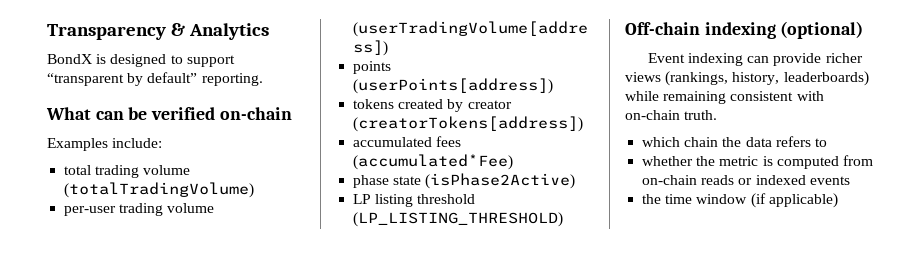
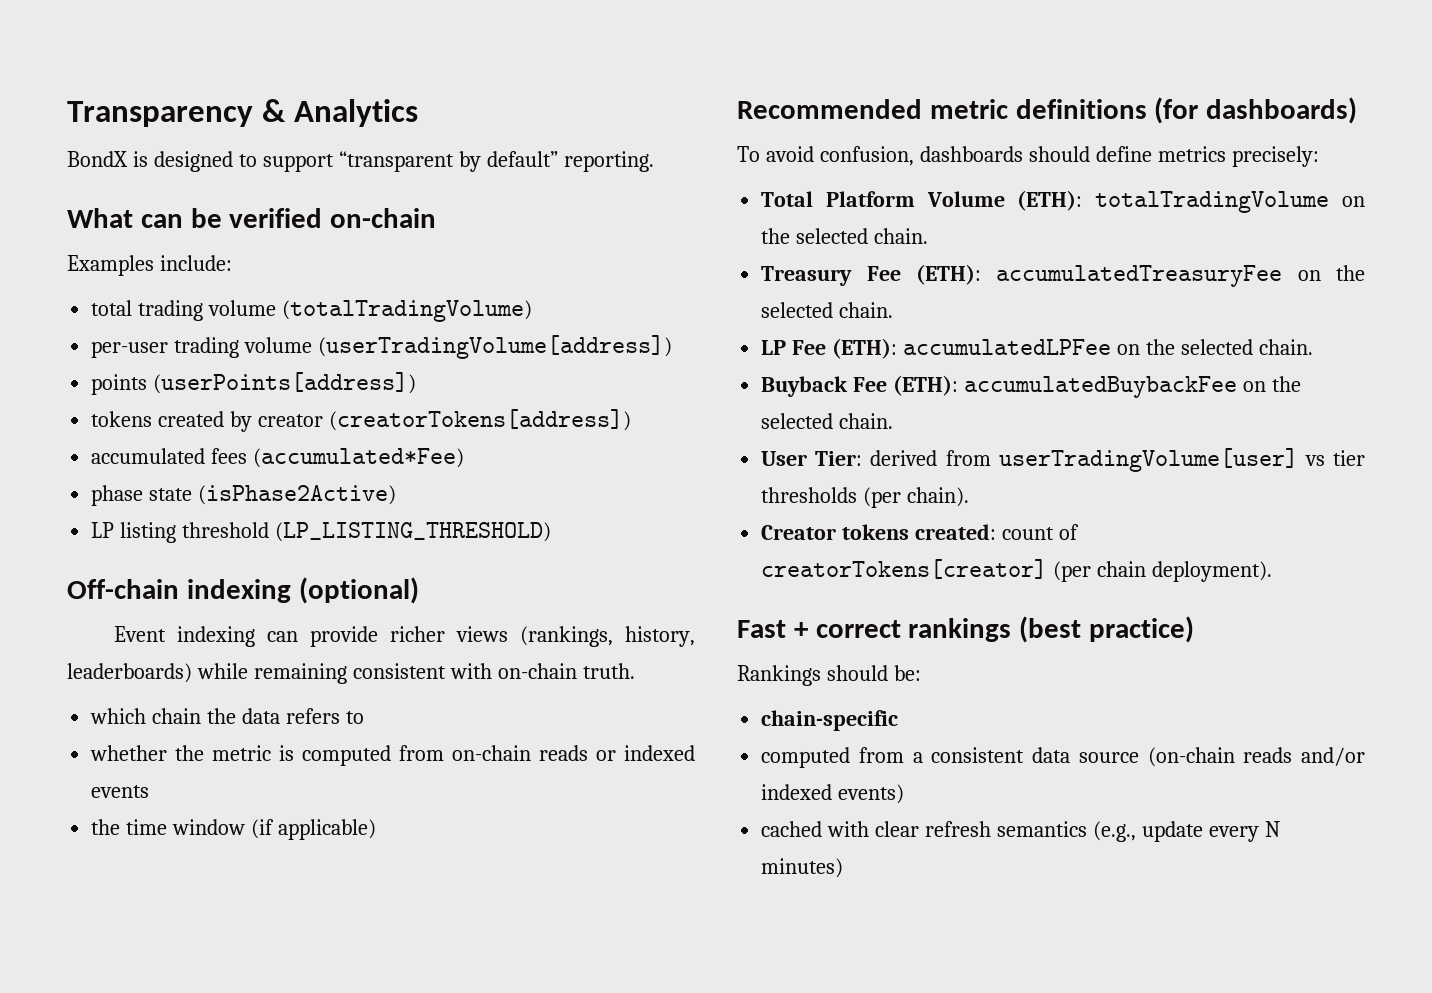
+ Recommended metric definitions (for dashboards)
+ To avoid confusion, dashboards should define metrics precisely:
+ Total Platform Volume (ETH): totalTradingVolume on the selected chain.
+ Treasury Fee (ETH): accumulatedTreasuryFee on the selected chain.
+ LP Fee (ETH): accumulatedLPFee on the selected chain.
+ Buyback Fee (ETH): accumulatedBuybackFee on the selected chain.
+ User Tier: derived from userTradingVolume[user] vs tier thresholds (per chain).
+ Creator tokens created: count of creatorTokens[creator] (per chain deployment).
+ Fast + correct rankings (best practice)
+ Rankings should be:
+ chain-specific
+ computed from a consistent data source (on-chain reads and/or indexed events)
+ cached with clear refresh semantics (e.g., update every N minutes)

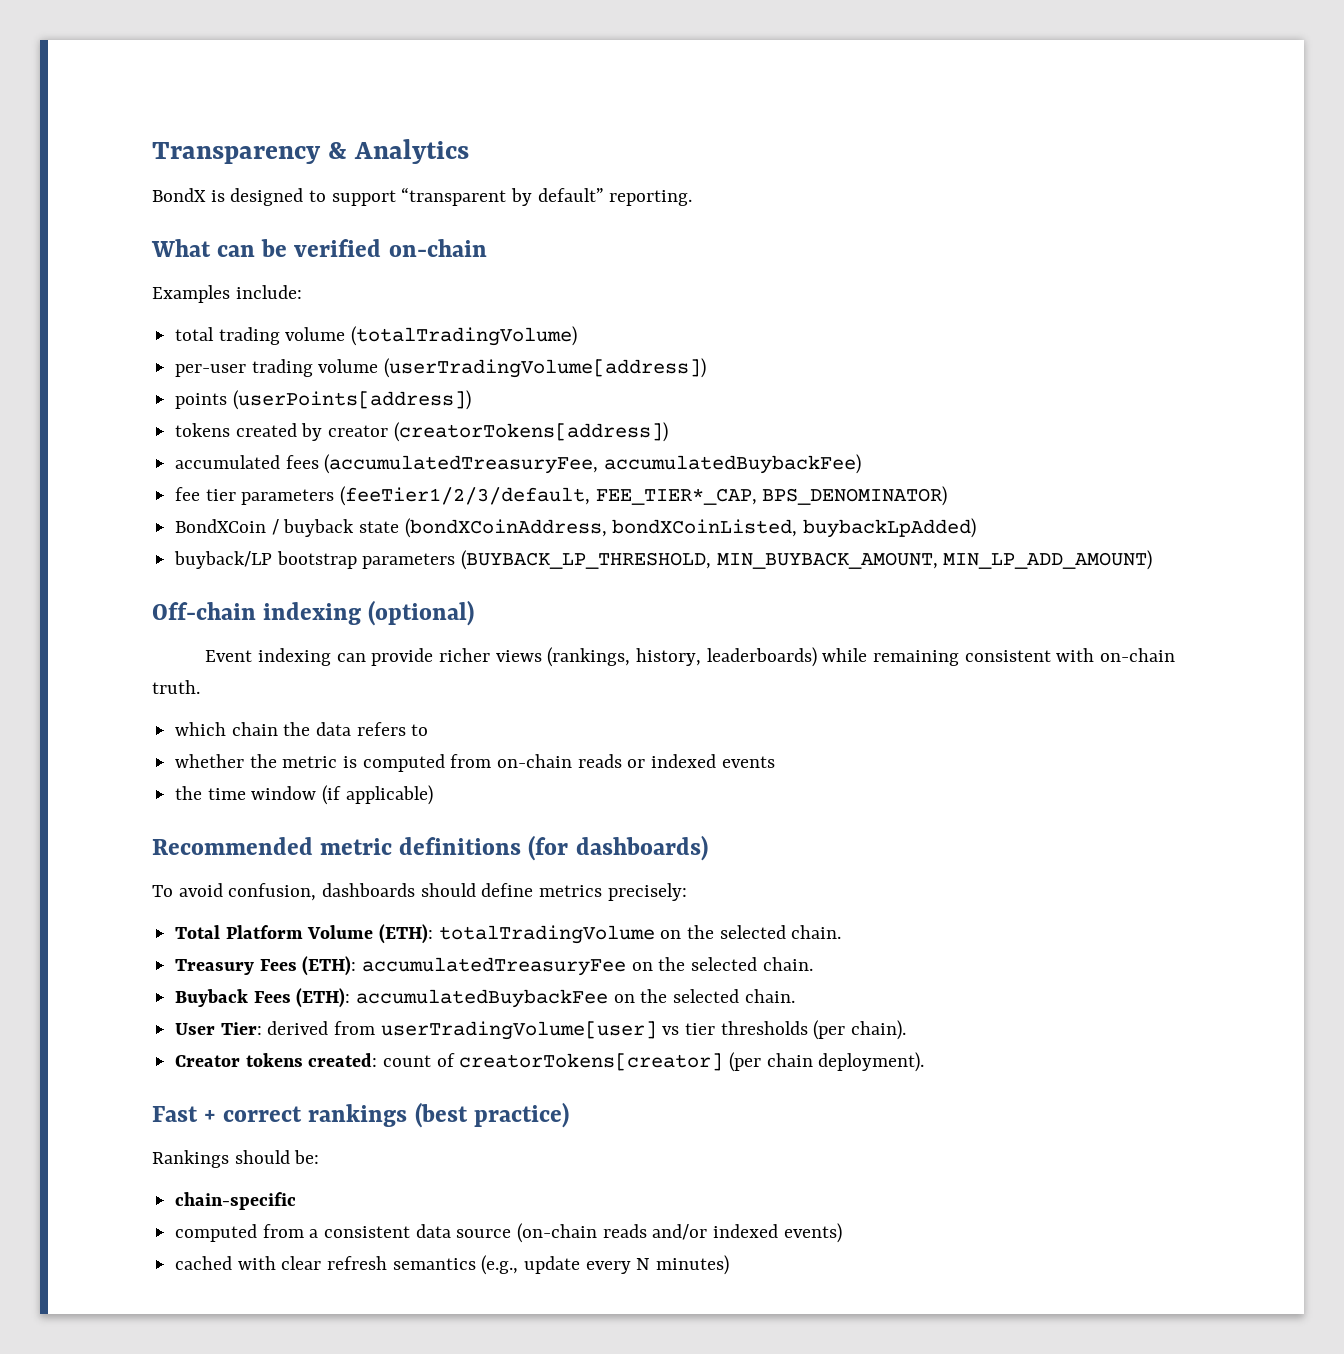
- accumulated fees (accumulated*Fee)
- phase state (isPhase2Active)
- LP listing threshold (LP_LISTING_THRESHOLD)
+ accumulated fees (accumulatedTreasuryFee, accumulatedBuybackFee)
+ fee tier parameters (feeTier1/2/3/default, FEE_TIER*_CAP, BPS_DENOMINATOR)
+ BondXCoin / buyback state (bondXCoinAddress, bondXCoinListed, buybackLpAdded)
+ buyback/LP bootstrap parameters (BUYBACK_LP_THRESHOLD, MIN_BUYBACK_AMOUNT, MIN_LP_ADD_AMOUNT)
- Treasury Fee (ETH): accumulatedTreasuryFee on the selected chain.
+ Treasury Fees (ETH): accumulatedTreasuryFee on the selected chain.
- LP Fee (ETH): accumulatedLPFee on the selected chain.
- Buyback Fee (ETH): accumulatedBuybackFee on the selected chain.
+ Buyback Fees (ETH): accumulatedBuybackFee on the selected chain.

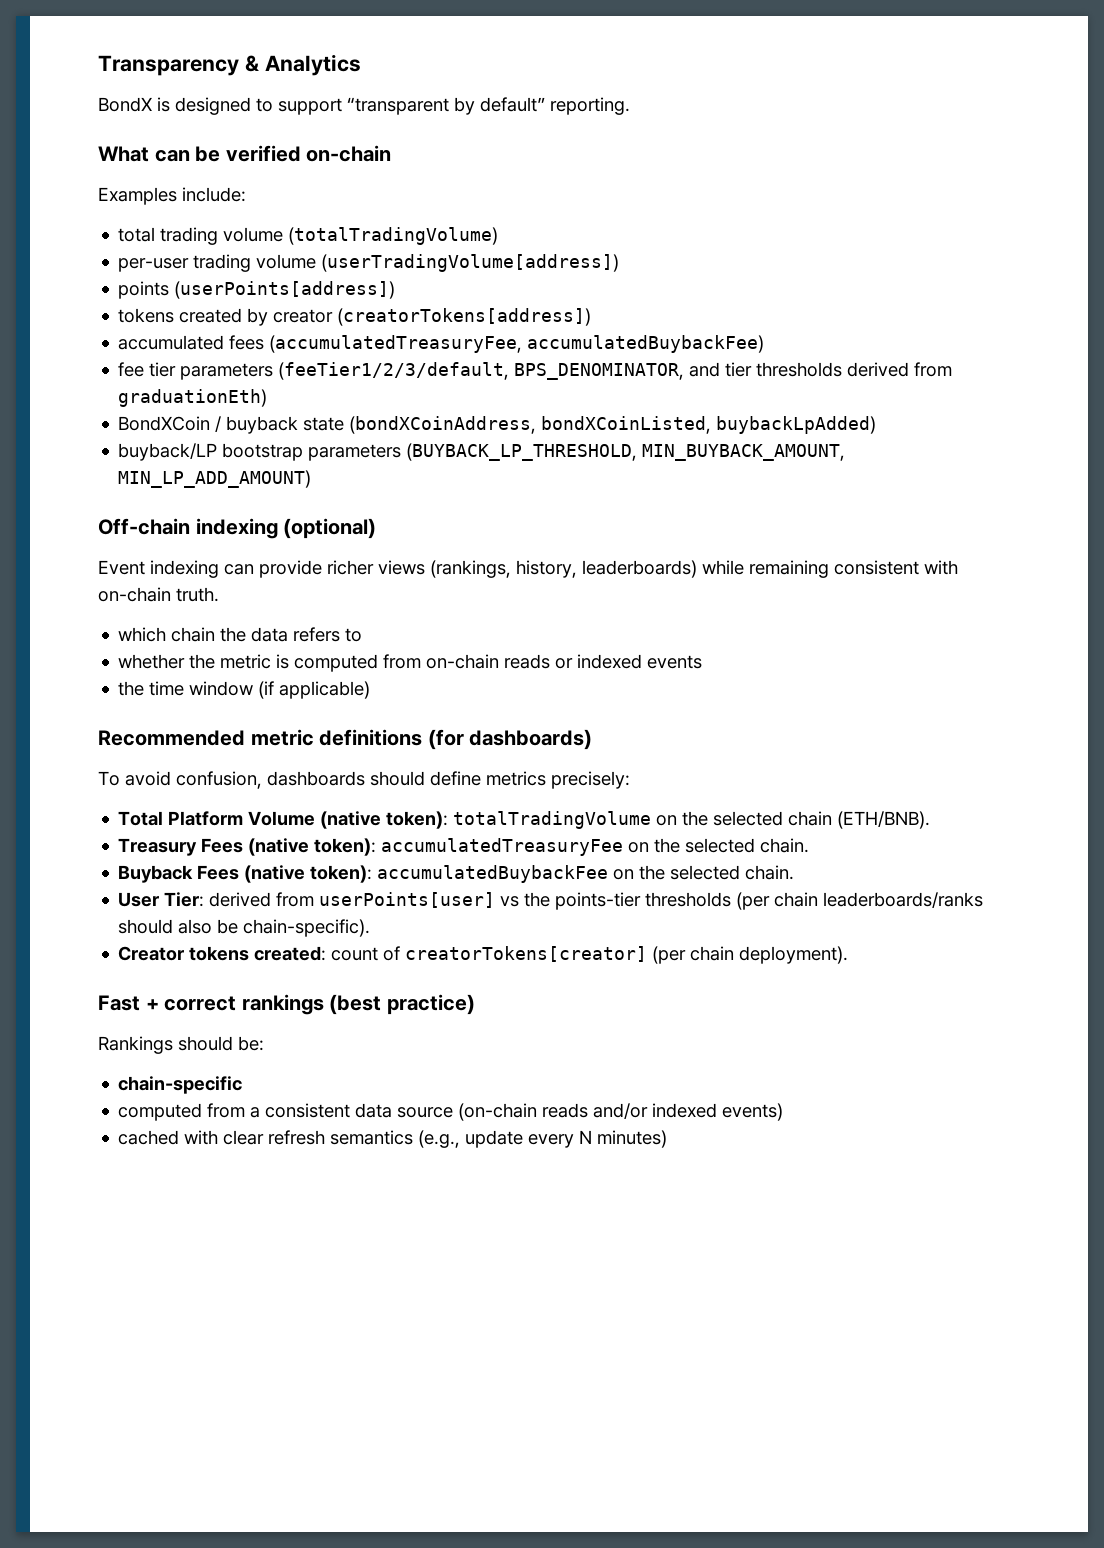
- fee tier parameters (feeTier1/2/3/default, FEE_TIER*_CAP, BPS_DENOMINATOR)
+ fee tier parameters (feeTier1/2/3/default, BPS_DENOMINATOR, and tier thresholds derived from graduationEth)
- Total Platform Volume (ETH): totalTradingVolume on the selected chain.
+ Total Platform Volume (native token): totalTradingVolume on the selected chain (ETH/BNB).
- Treasury Fees (ETH): accumulatedTreasuryFee on the selected chain.
+ Treasury Fees (native token): accumulatedTreasuryFee on the selected chain.
- Buyback Fees (ETH): accumulatedBuybackFee on the selected chain.
+ Buyback Fees (native token): accumulatedBuybackFee on the selected chain.
- User Tier: derived from userTradingVolume[user] vs tier thresholds (per chain).
+ User Tier: derived from userPoints[user] vs the points-tier thresholds (per chain leaderboards/ranks should also be chain-specific).

